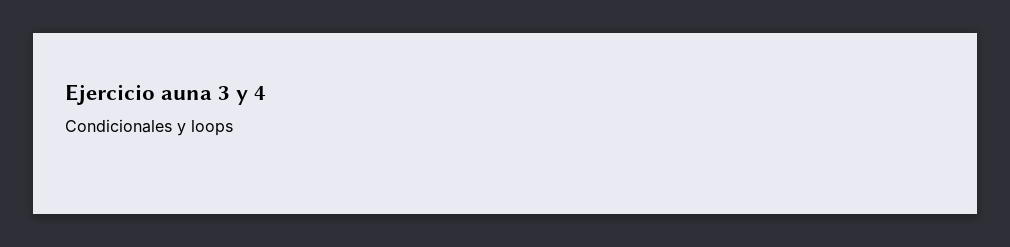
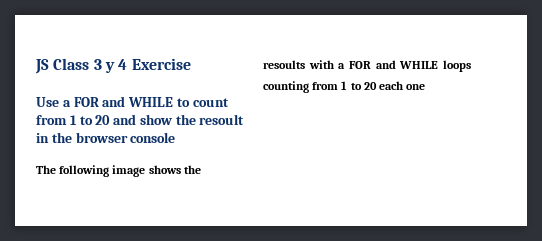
- Ejercicio auna 3 y 4
- Condicionales y loops
+ JS Class 3 y 4 Exercise
+ Use a FOR and WHILE to count from 1 to 20 and show the resoult in the browser console
+ The following image shows the resoults with a FOR and WHILE loops counting from 1 to 20 each one

